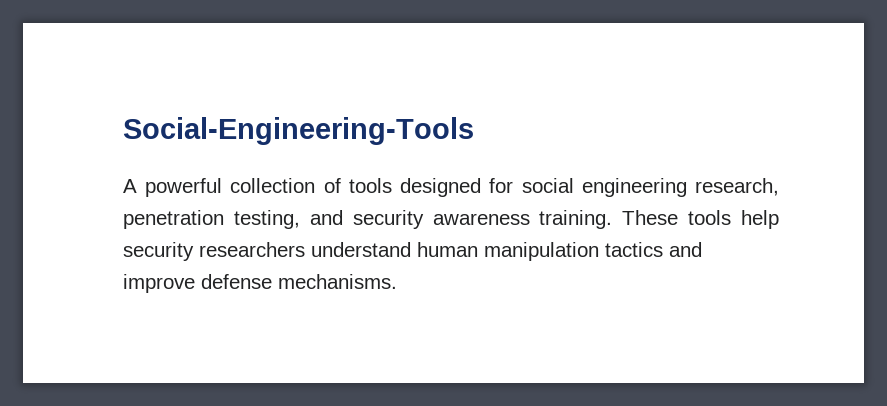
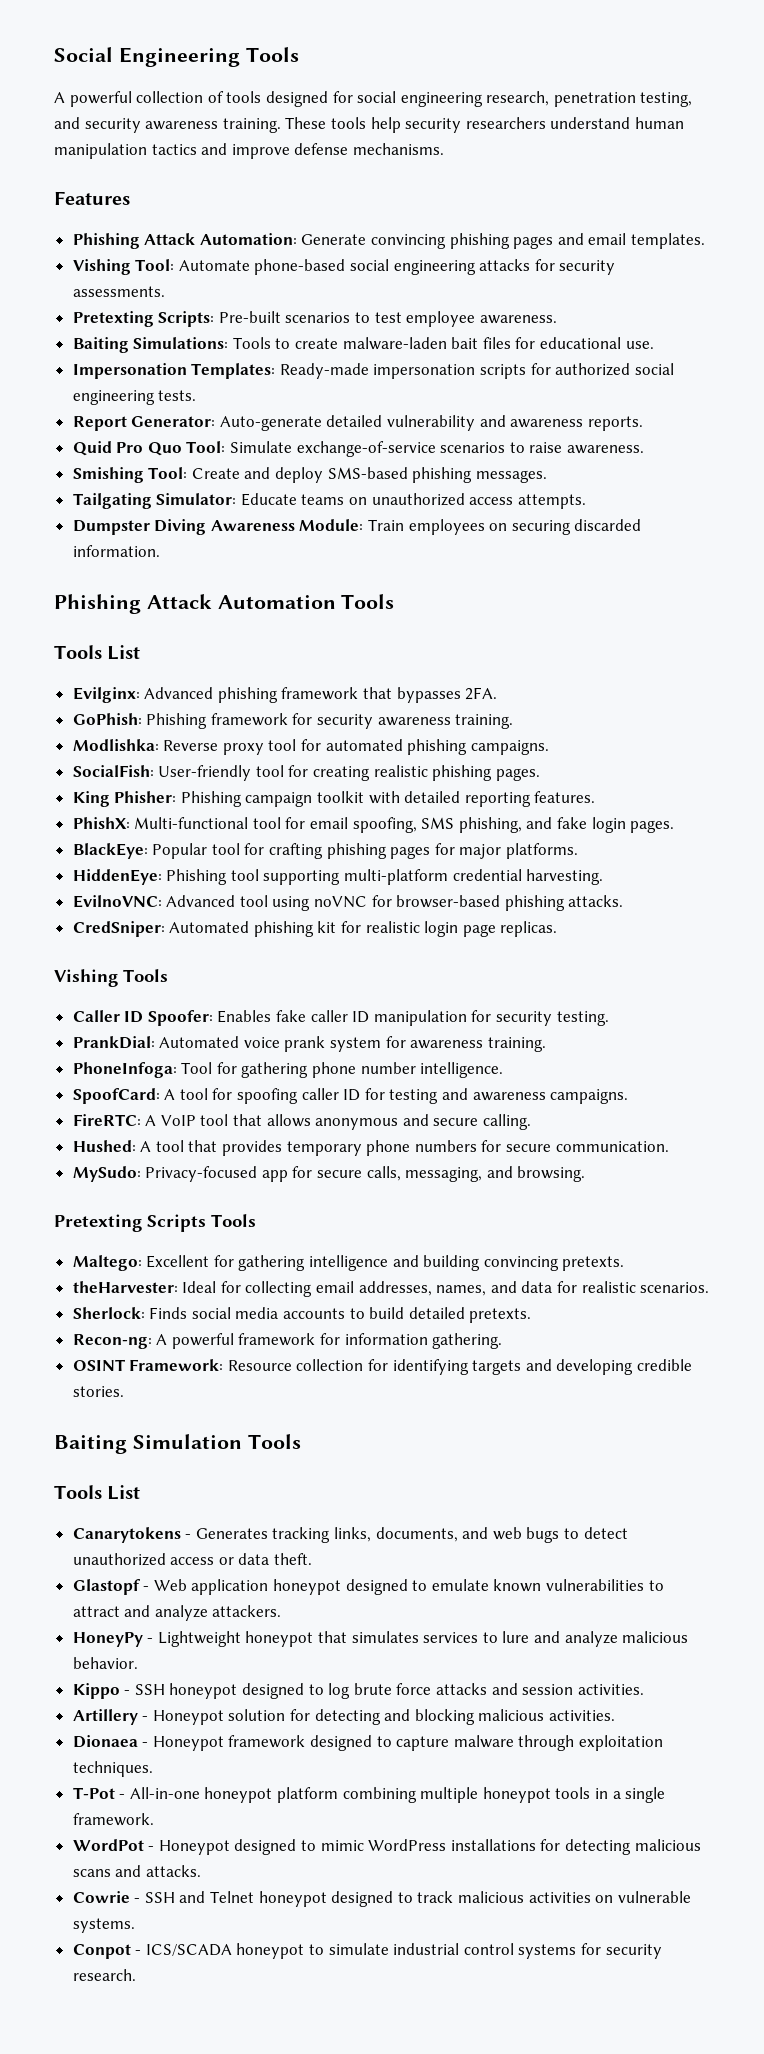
- Social-Engineering-Tools
+ Social Engineering Tools
+ Features
+ Phishing Attack Automation: Generate convincing phishing pages and email templates.
+ Vishing Tool: Automate phone-based social engineering attacks for security assessments.
+ Pretexting Scripts: Pre-built scenarios to test employee awareness.
+ Baiting Simulations: Tools to create malware-laden bait files for educational use.
+ Impersonation Templates: Ready-made impersonation scripts for authorized social engineering tests.
+ Report Generator: Auto-generate detailed vulnerability and awareness reports.
+ Quid Pro Quo Tool: Simulate exchange-of-service scenarios to raise awareness.
+ Smishing Tool: Create and deploy SMS-based phishing messages.
+ Tailgating Simulator: Educate teams on unauthorized access attempts.
+ Dumpster Diving Awareness Module: Train employees on securing discarded information.
+ Phishing Attack Automation Tools
+ Tools List
+ Evilginx: Advanced phishing framework that bypasses 2FA.
+ GoPhish: Phishing framework for security awareness training.
+ Modlishka: Reverse proxy tool for automated phishing campaigns.
+ SocialFish: User-friendly tool for creating realistic phishing pages.
+ King Phisher: Phishing campaign toolkit with detailed reporting features.
+ PhishX: Multi-functional tool for email spoofing, SMS phishing, and fake login pages.
+ BlackEye: Popular tool for crafting phishing pages for major platforms.
+ HiddenEye: Phishing tool supporting multi-platform credential harvesting.
+ EvilnoVNC: Advanced tool using noVNC for browser-based phishing attacks.
+ CredSniper: Automated phishing kit for realistic login page replicas.
+ Vishing Tools
+ Caller ID Spoofer: Enables fake caller ID manipulation for security testing.
+ PrankDial: Automated voice prank system for awareness training.
+ PhoneInfoga: Tool for gathering phone number intelligence.
+ SpoofCard: A tool for spoofing caller ID for testing and awareness campaigns.
+ FireRTC: A VoIP tool that allows anonymous and secure calling.
+ Hushed: A tool that provides temporary phone numbers for secure communication.
+ MySudo: Privacy-focused app for secure calls, messaging, and browsing.
+ Pretexting Scripts Tools
+ Maltego: Excellent for gathering intelligence and building convincing pretexts.
+ theHarvester: Ideal for collecting email addresses, names, and data for realistic scenarios.
+ Sherlock: Finds social media accounts to build detailed pretexts.
+ Recon-ng: A powerful framework for information gathering.
+ OSINT Framework: Resource collection for identifying targets and developing credible stories.
+ Baiting Simulation Tools
+ Tools List
+ Canarytokens - Generates tracking links, documents, and web bugs to detect unauthorized access or data theft.
+ Glastopf - Web application honeypot designed to emulate known vulnerabilities to attract and analyze attackers.
+ HoneyPy - Lightweight honeypot that simulates services to lure and analyze malicious behavior.
+ Kippo - SSH honeypot designed to log brute force attacks and session activities.
+ Artillery - Honeypot solution for detecting and blocking malicious activities.
+ Dionaea - Honeypot framework designed to capture malware through exploitation techniques.
+ T-Pot - All-in-one honeypot platform combining multiple honeypot tools in a single framework.
+ WordPot - Honeypot designed to mimic WordPress installations for detecting malicious scans and attacks.
+ Cowrie - SSH and Telnet honeypot designed to track malicious activities on vulnerable systems.
+ Conpot - ICS/SCADA honeypot to simulate industrial control systems for security research.

